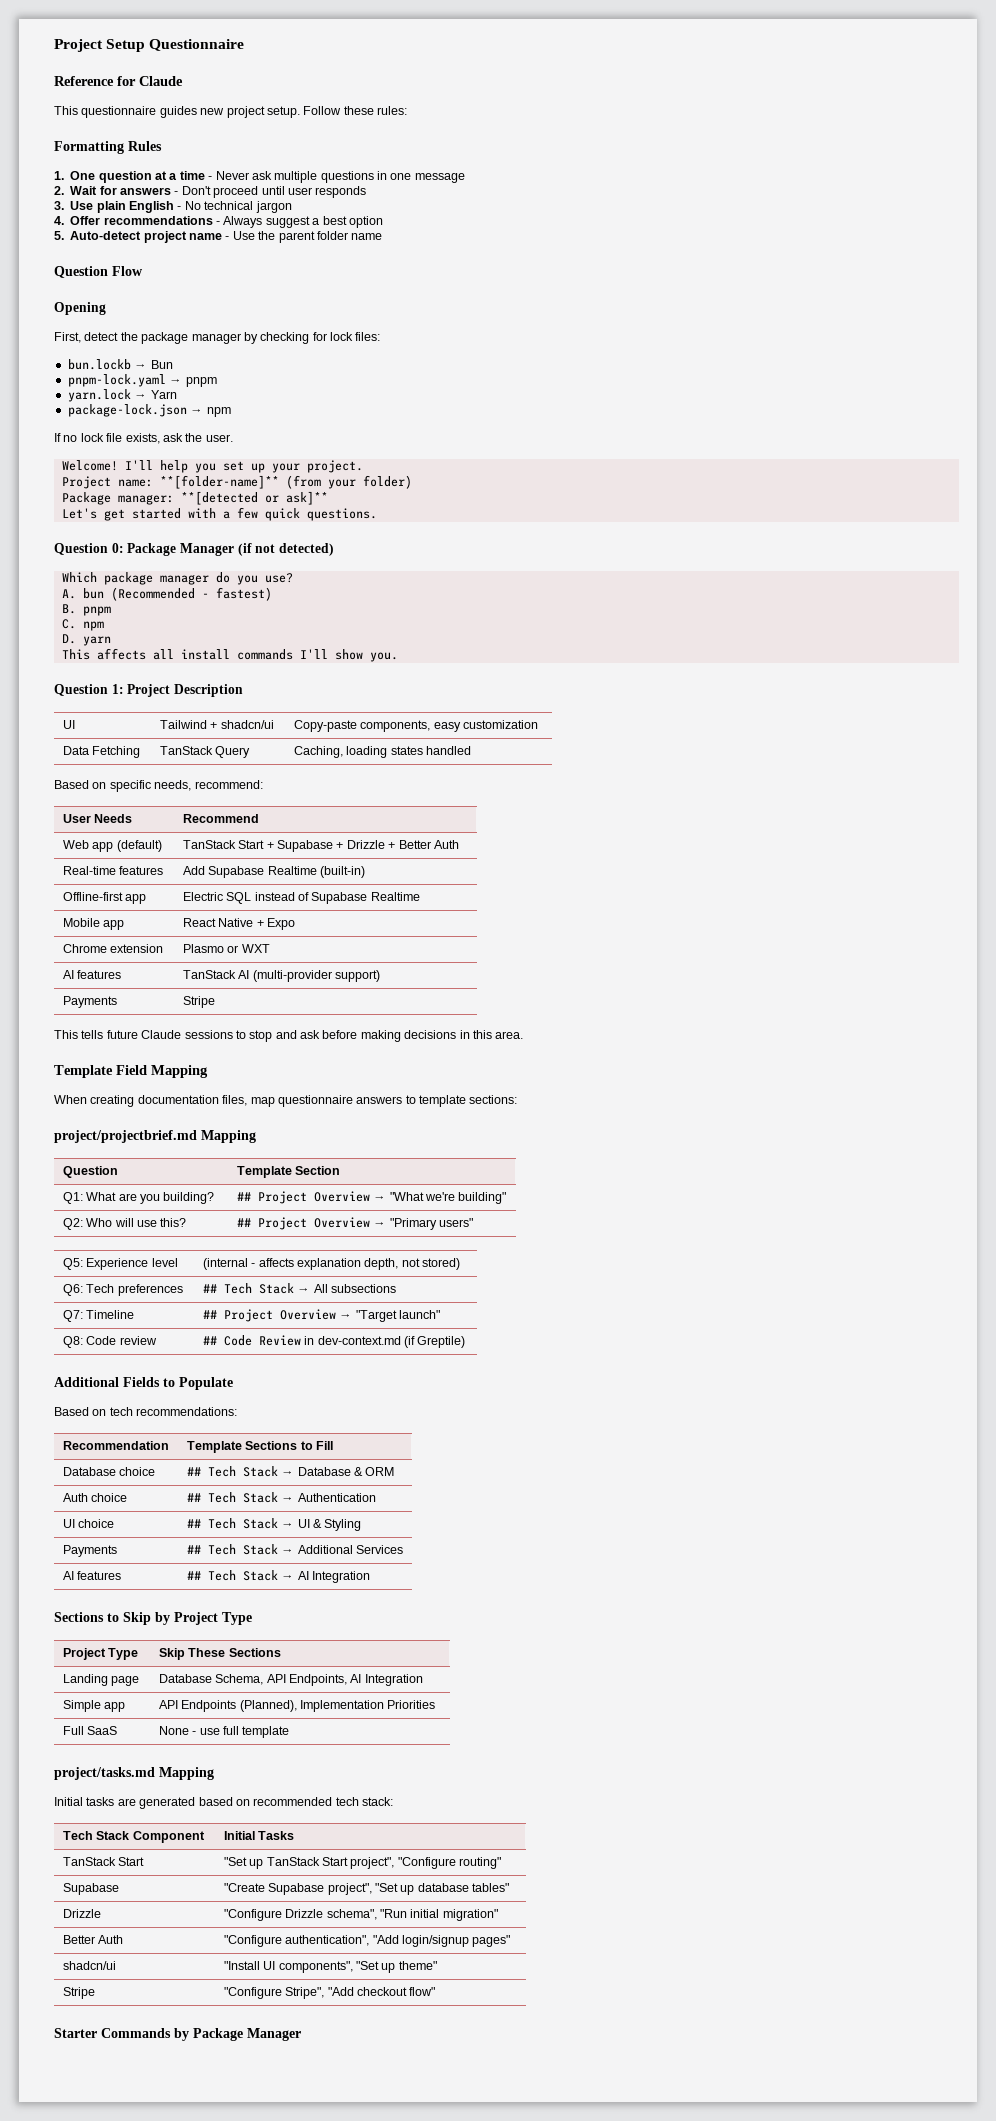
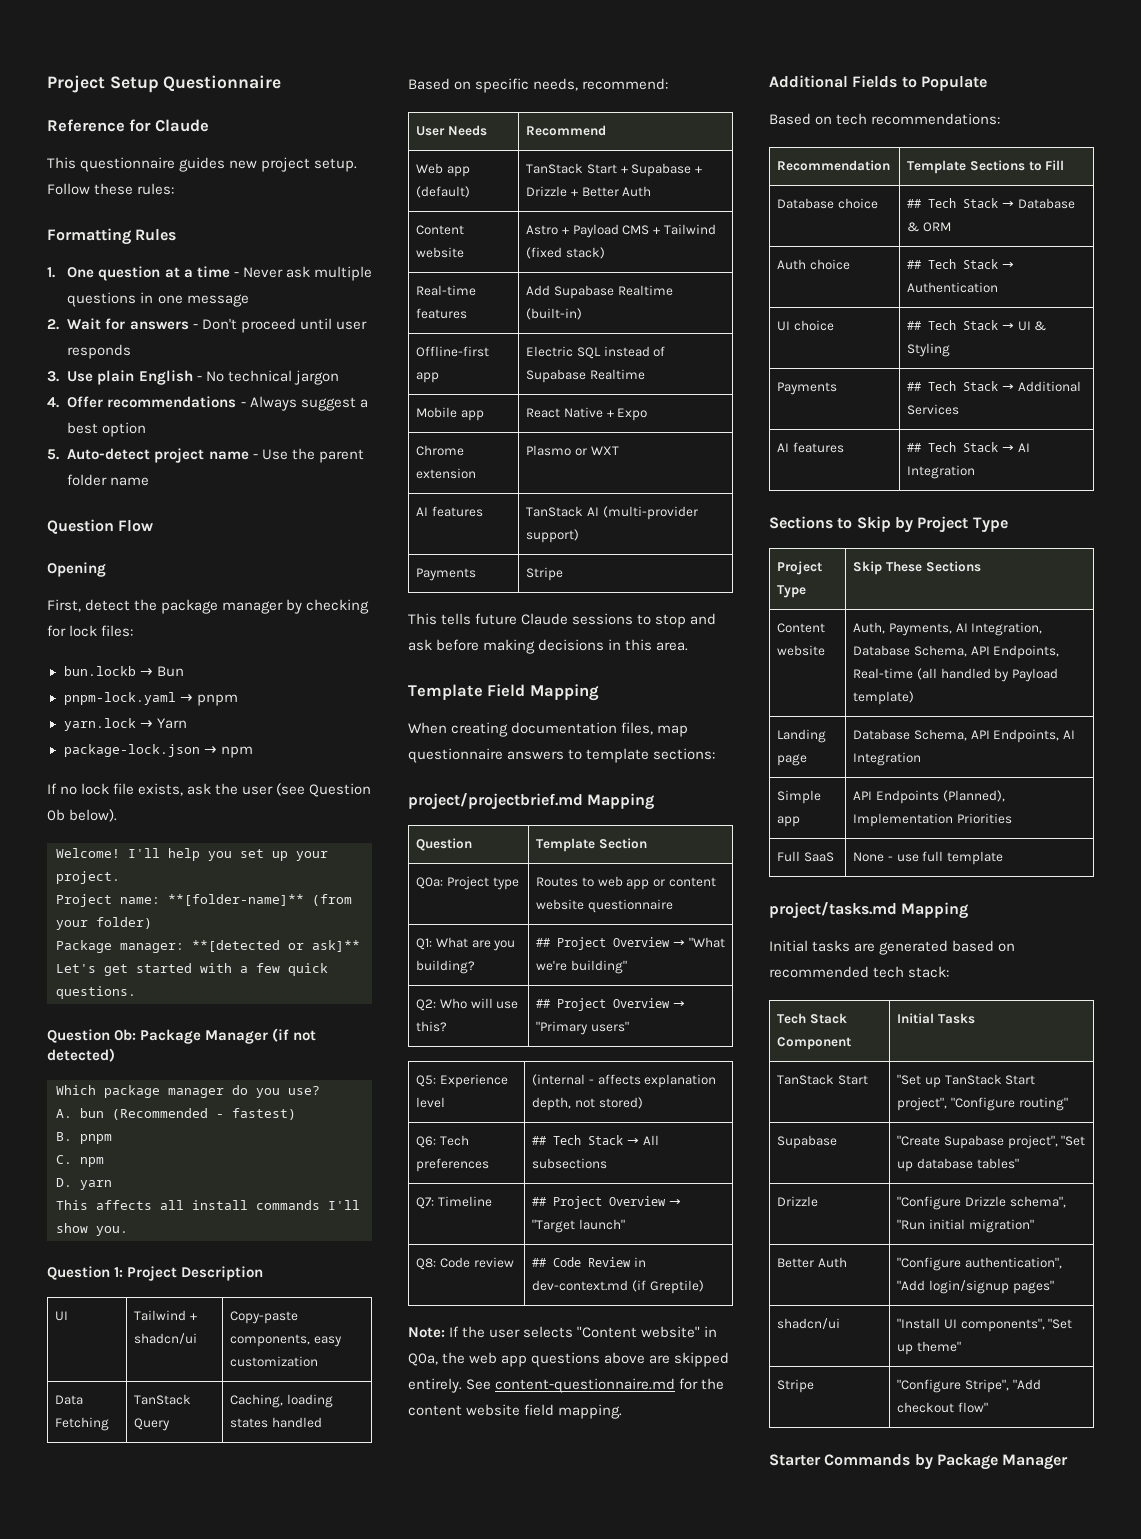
- If no lock file exists, ask the user.
+ If no lock file exists, ask the user (see Question 0b below).
- Question 0: Package Manager (if not detected)
+ Question 0b: Package Manager (if not detected)
+ Content website | Astro + Payload CMS + Tailwind (fixed stack)
+ Q0a: Project type | Routes to web app or content website questionnaire
+ Note: If the user selects "Content website" in Q0a, the web app questions above are skipped entirely. See content-questionnaire.md for the content website field mapping.
+ Content website | Auth, Payments, AI Integration, Database Schema, API Endpoints, Real-time (all handled by Payload template)

